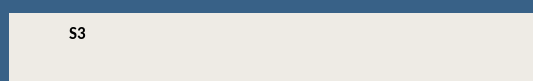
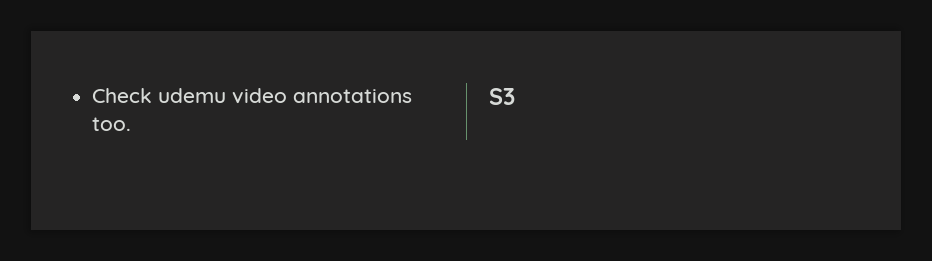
+ Check udemu video annotations too.

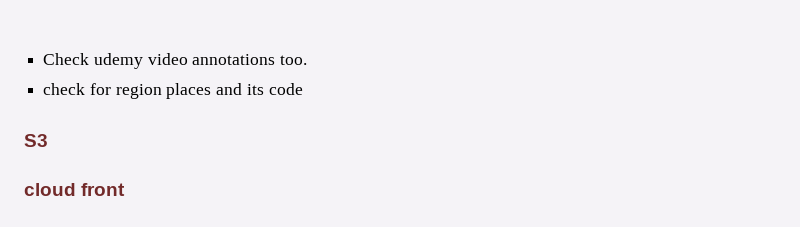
- Check udemu video annotations too.
+ Check udemy video annotations too.
+ check for region places and its code
+ cloud front

